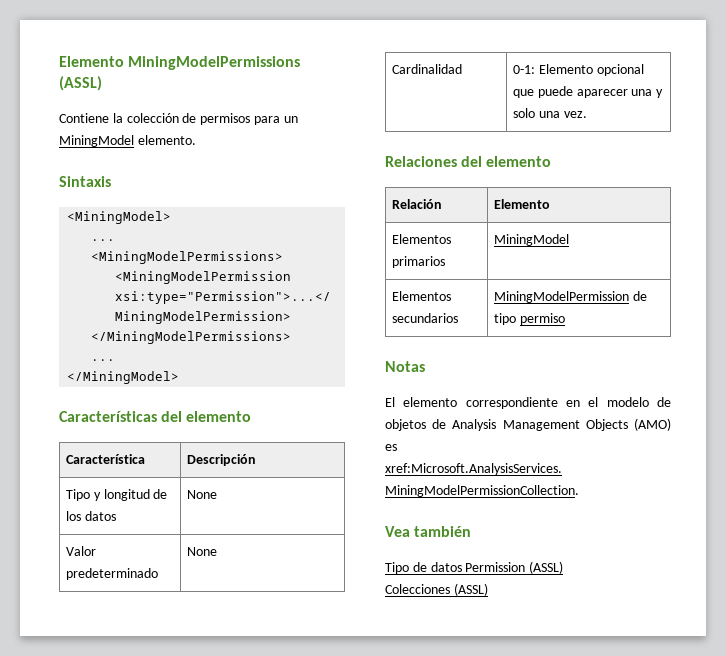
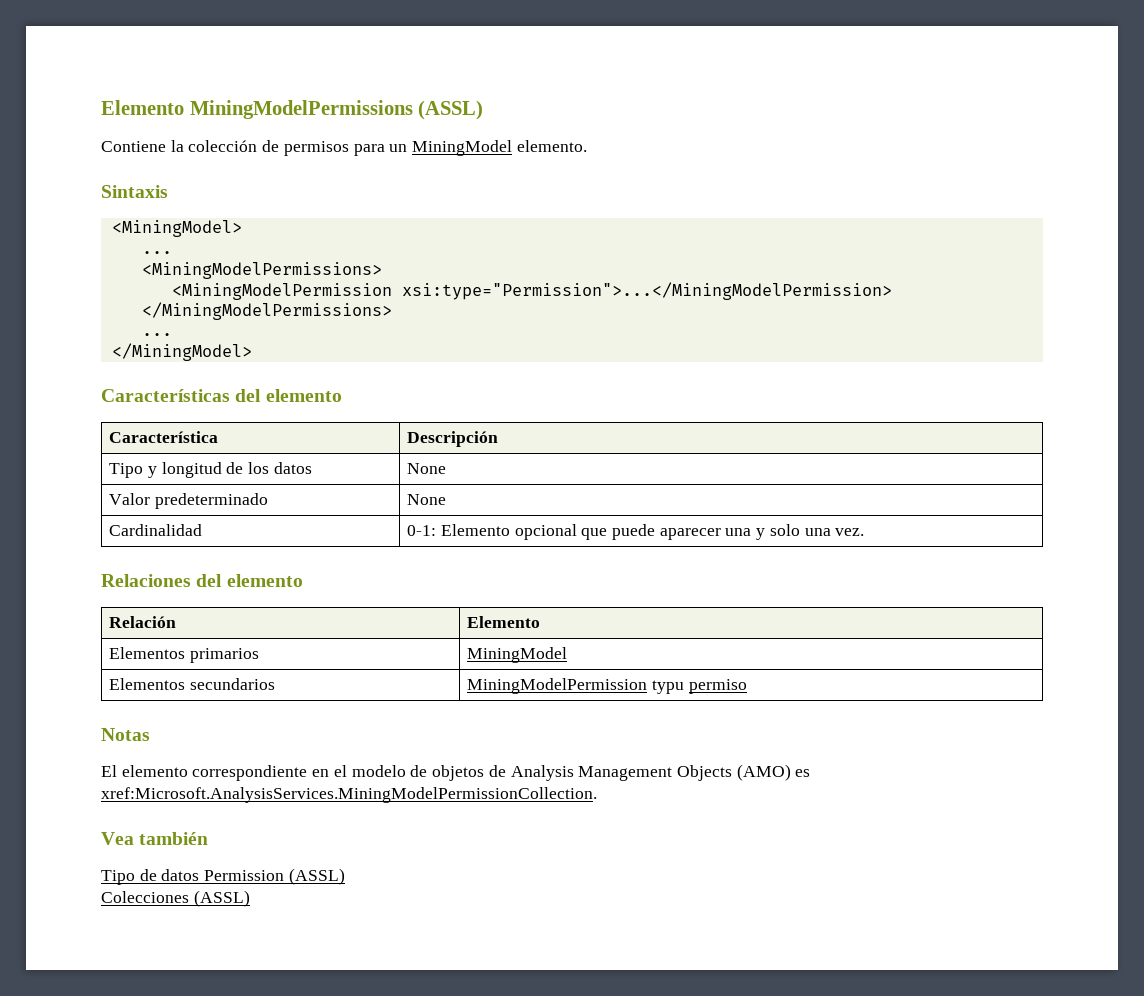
- Elementos secundarios | MiningModelPermission de tipo permiso
+ Elementos secundarios | MiningModelPermission typu permiso

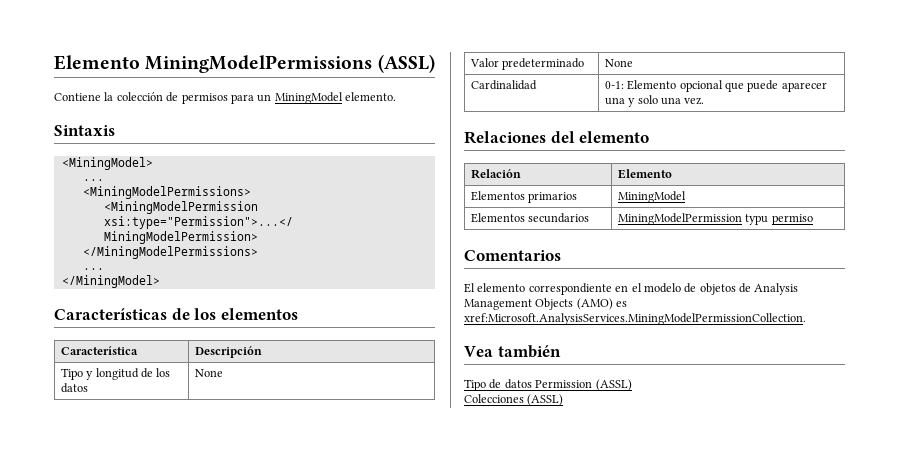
- Características del elemento
+ Características de los elementos
- Notas
+ Comentarios

